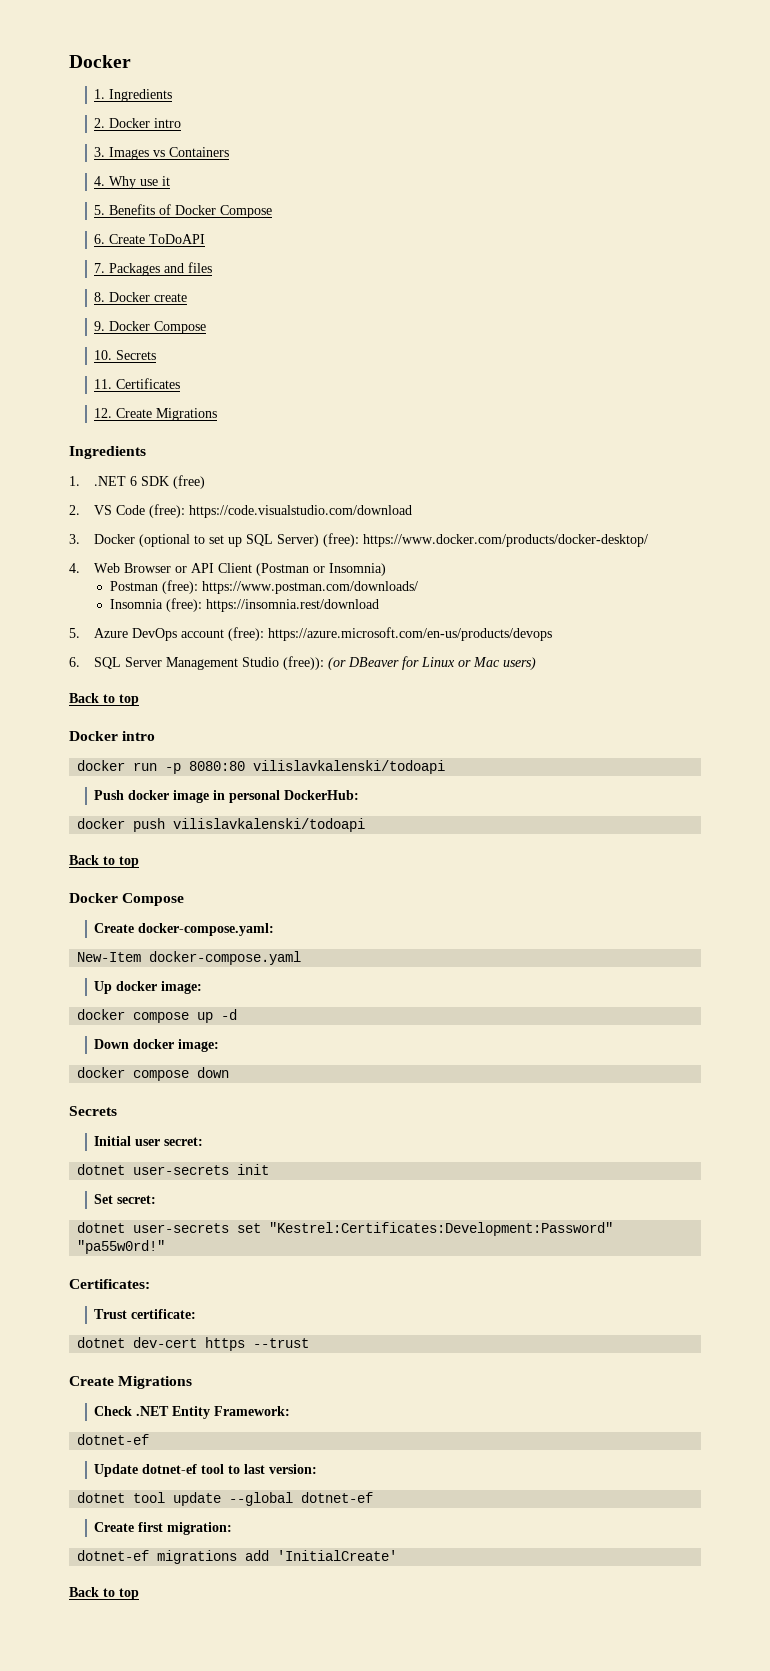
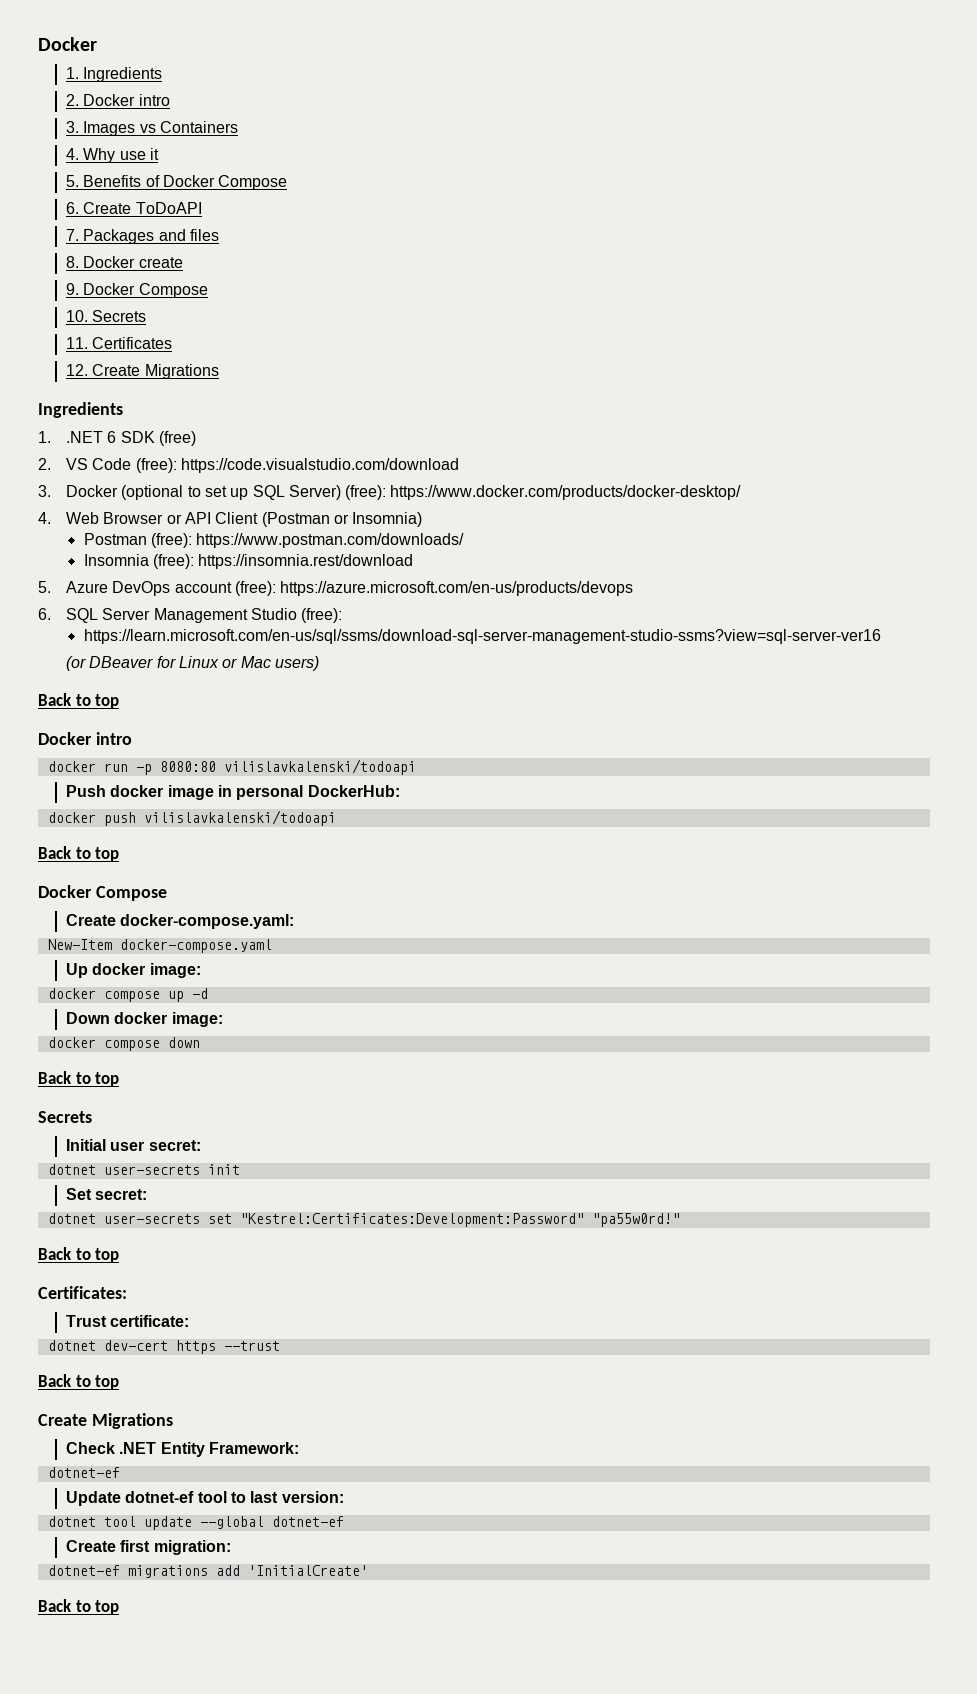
- 6. SQL Server Management Studio (free)): (or DBeaver for Linux or Mac users)
+ 6. SQL Server Management Studio (free):
+ https://learn.microsoft.com/en-us/sql/ssms/download-sql-server-management-studio-ssms?view=sql-server-ver16
+ (or DBeaver for Linux or Mac users)
  docker compose down
+ Back to top
  dotnet user-secrets set "Kestrel:Certificates:Development:Password" "pa55w0rd!"
+ Back to top
  dotnet dev-cert https --trust
+ Back to top

